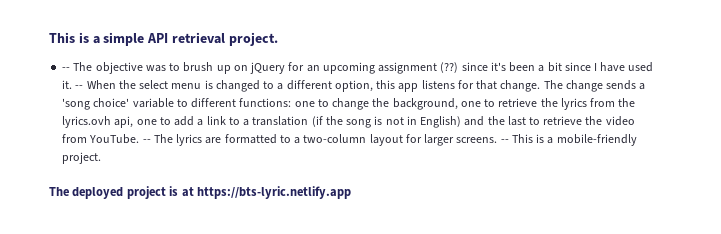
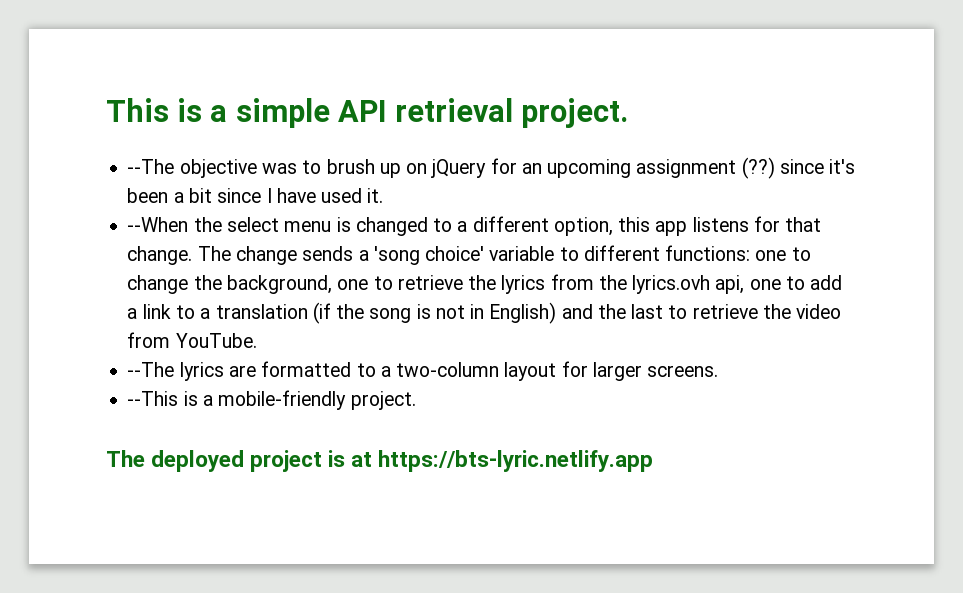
- -- The objective was to brush up on jQuery for an upcoming assignment (??) since it's been a bit since I have used it. -- When the select menu is changed to a different option, this app listens for that change.
+ --The objective was to brush up on jQuery for an upcoming assignment (??) since it's been a bit since I have used it.
+ --When the select menu is changed to a different option, this app listens for that change.
- one to change the background, one to retrieve the lyrics from the lyrics.ovh api, one to add a link to a translation (if the song is not in English) and the last to retrieve the video from YouTube. -- The lyrics are formatted to a two-column layout for larger screens. -- This is a mobile-friendly project.
+ one to change the background, one to retrieve the lyrics from the lyrics.ovh api, one to add a link to a translation (if the song is not in English) and the last to retrieve the video from YouTube.
+ --The lyrics are formatted to a two-column layout for larger screens.
+ --This is a mobile-friendly project.

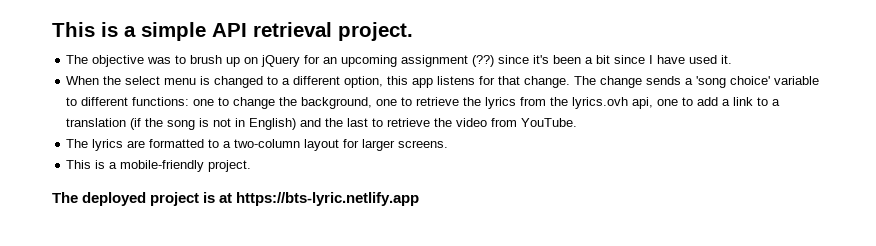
- --The objective was to brush up on jQuery for an upcoming assignment (??) since it's been a bit since I have used it.
+ The objective was to brush up on jQuery for an upcoming assignment (??) since it's been a bit since I have used it.
- --When the select menu is changed to a different option, this app listens for that change.
+ When the select menu is changed to a different option, this app listens for that change.
- --The lyrics are formatted to a two-column layout for larger screens.
+ The lyrics are formatted to a two-column layout for larger screens.
- --This is a mobile-friendly project.
+ This is a mobile-friendly project.

